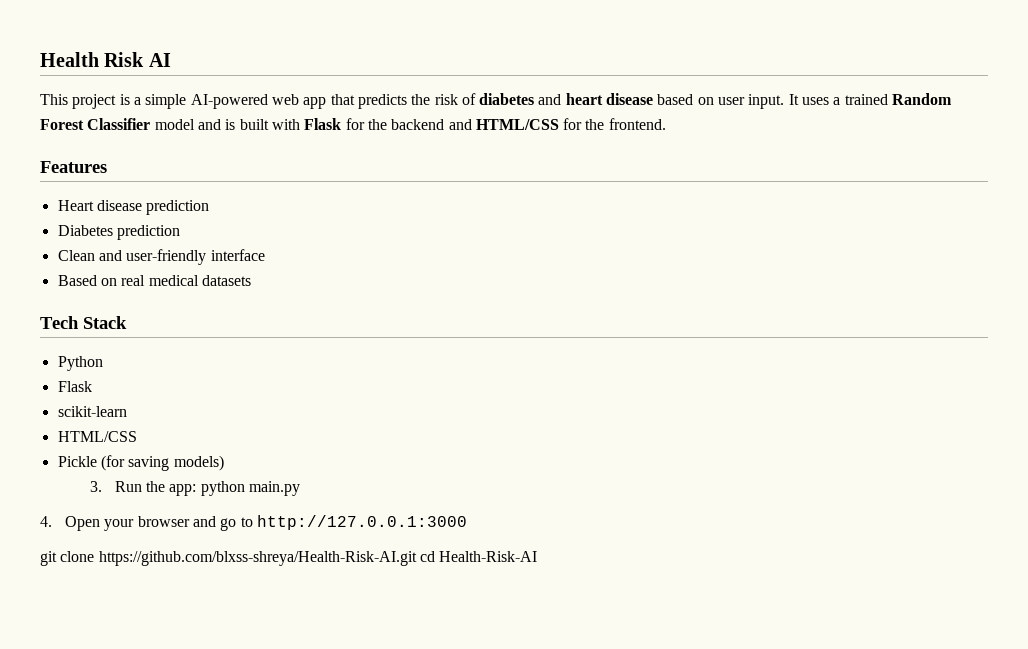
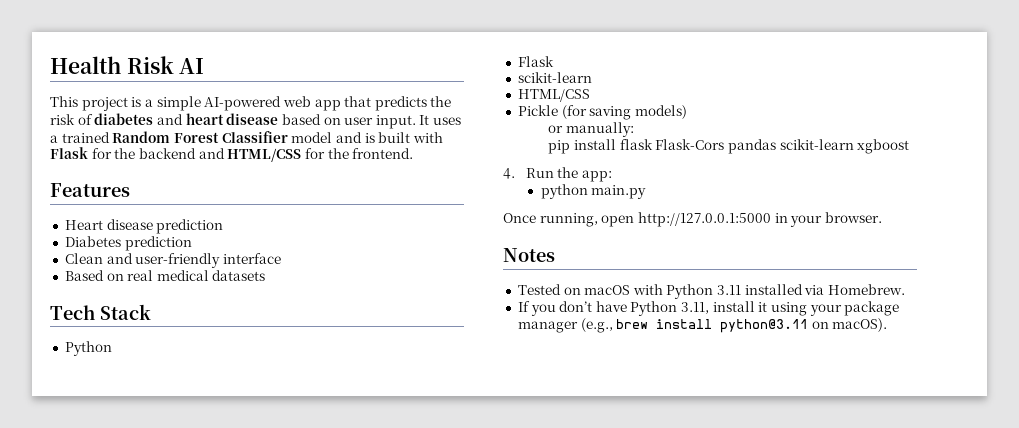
- 3. Run the app: python main.py
+ or manually:
+ pip install flask Flask-Cors pandas scikit-learn xgboost
+ 4. Run the app:
+ python main.py
- 4. Open your browser and go to http://127.0.0.1:3000
- git clone https://github.com/blxss-shreya/Health-Risk-AI.git cd Health-Risk-AI
+ Once running, open http://127.0.0.1:5000 in your browser.
+ Notes
+ Tested on macOS with Python 3.11 installed via Homebrew.
+ If you don’t have Python 3.11, install it using your package manager (e.g., brew install python@3.11 on macOS).

